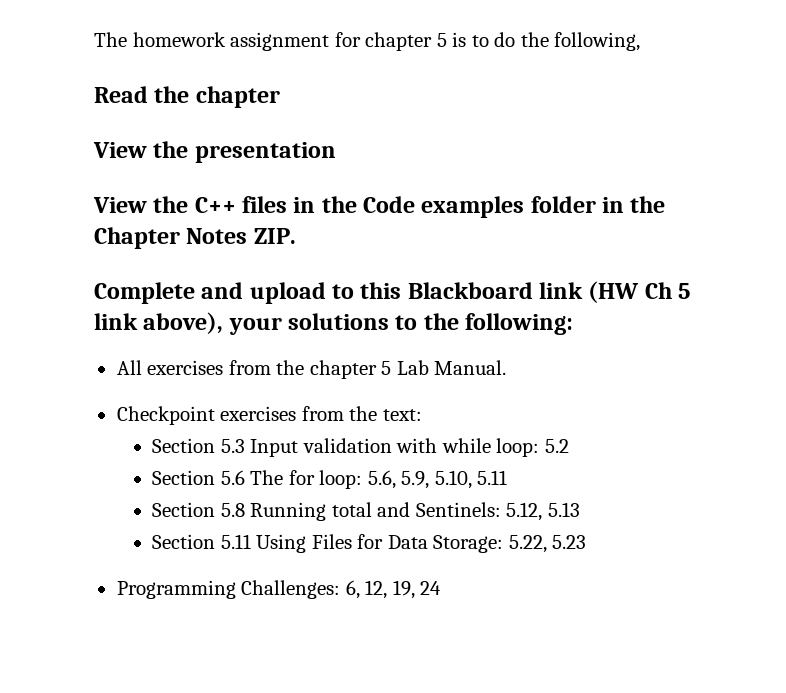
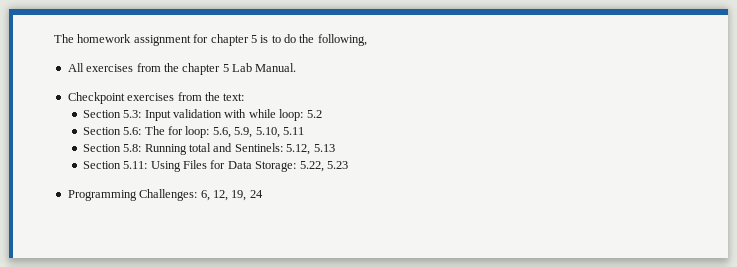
- Read the chapter
- View the presentation
- View the C++ files in the Code examples folder in the Chapter Notes ZIP.
- Complete and upload to this Blackboard link (HW Ch 5 link above), your solutions to the following:
- Section 5.3 Input validation with while loop: 5.2
+ Section 5.3: Input validation with while loop: 5.2
- Section 5.6 The for loop: 5.6, 5.9, 5.10, 5.11
+ Section 5.6: The for loop: 5.6, 5.9, 5.10, 5.11
- Section 5.8 Running total and Sentinels: 5.12, 5.13
+ Section 5.8: Running total and Sentinels: 5.12, 5.13
- Section 5.11 Using Files for Data Storage: 5.22, 5.23
+ Section 5.11: Using Files for Data Storage: 5.22, 5.23

